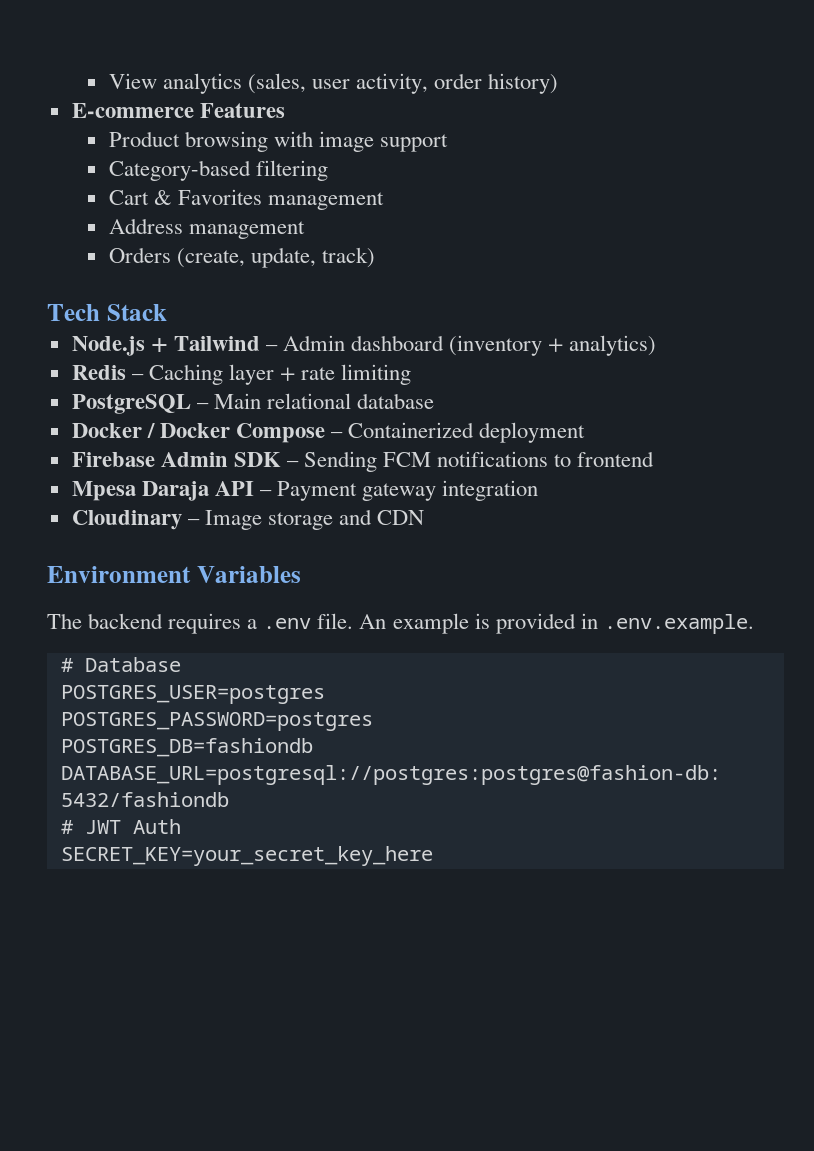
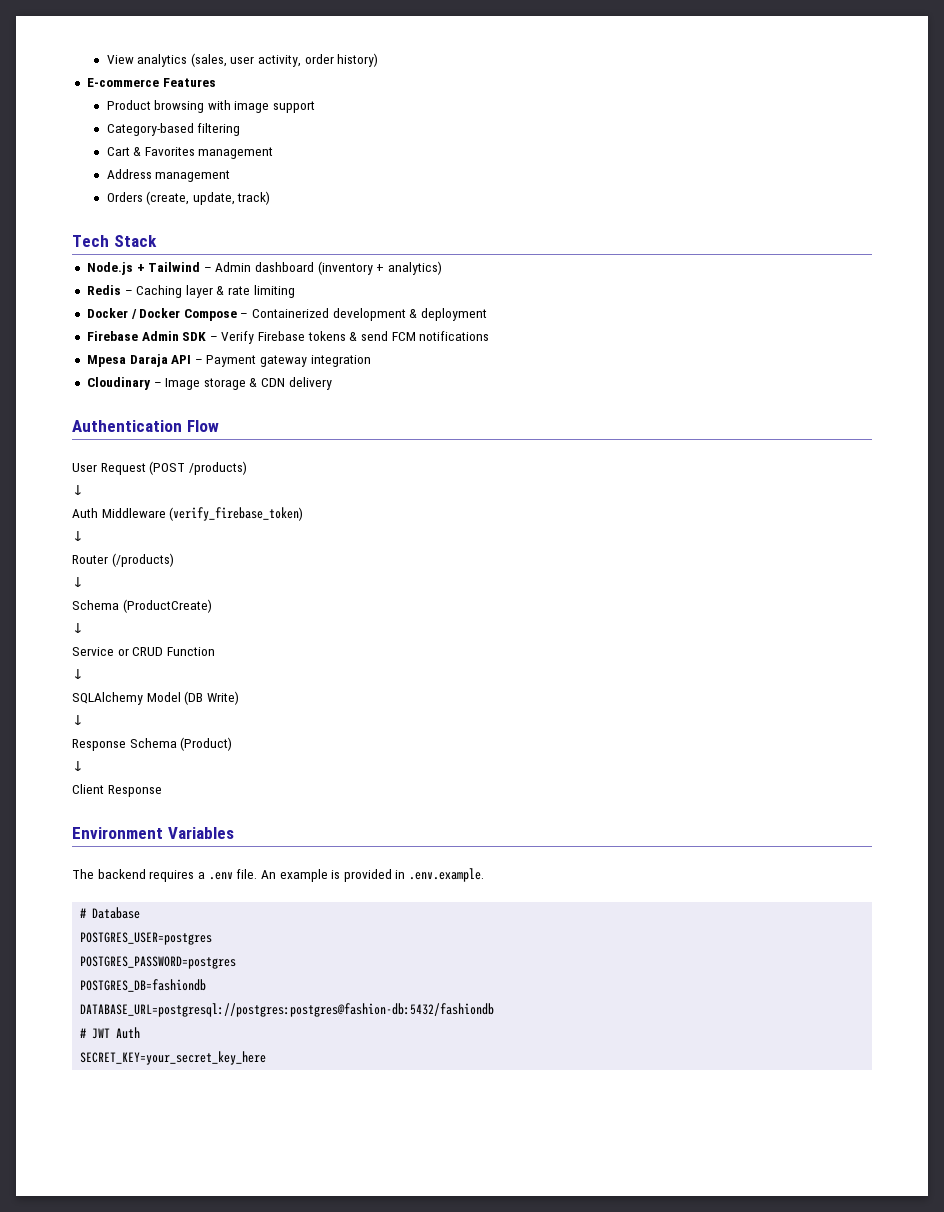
- Redis – Caching layer + rate limiting
+ Redis – Caching layer & rate limiting
- PostgreSQL – Main relational database
- Docker / Docker Compose – Containerized deployment
+ Docker / Docker Compose – Containerized development & deployment
- Firebase Admin SDK – Sending FCM notifications to frontend
+ Firebase Admin SDK – Verify Firebase tokens & send FCM notifications
- Cloudinary – Image storage and CDN
+ Cloudinary – Image storage & CDN delivery
+ Authentication Flow
+ User Request (POST /products)
+ ↓
+ Auth Middleware (verify_firebase_token)
+ ↓
+ Router (/products)
+ ↓
+ Schema (ProductCreate)
+ ↓
+ Service or CRUD Function
+ ↓
+ SQLAlchemy Model (DB Write)
+ ↓
+ Response Schema (Product)
+ ↓
+ Client Response

